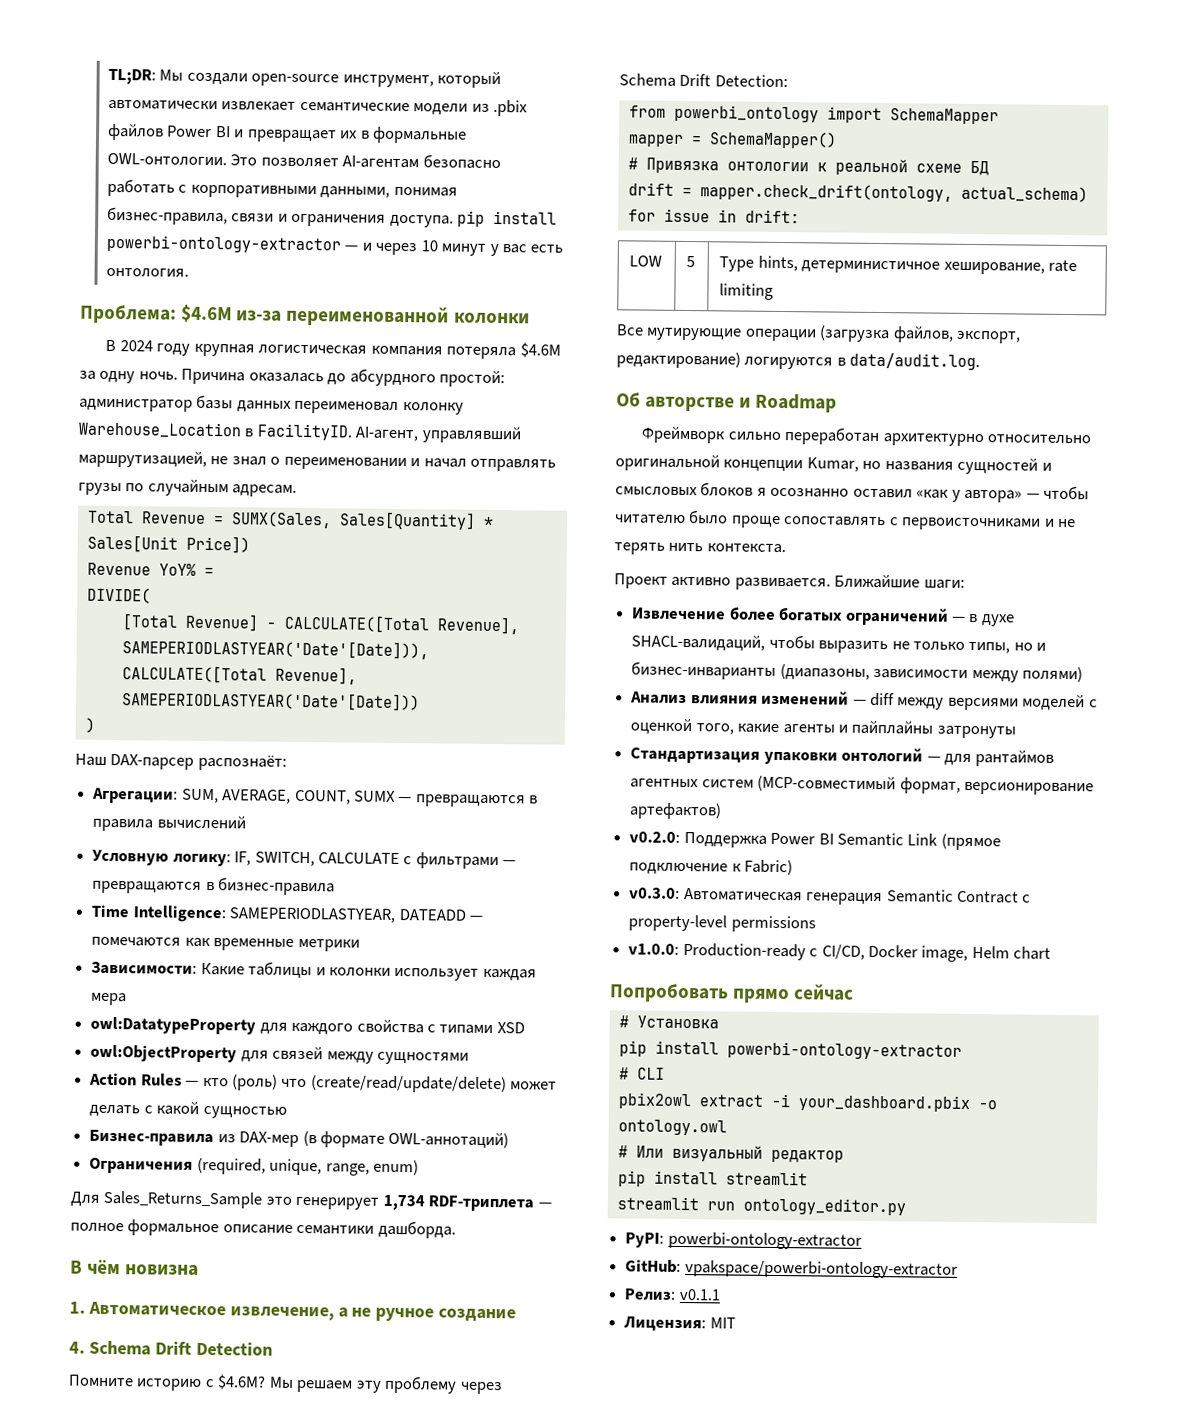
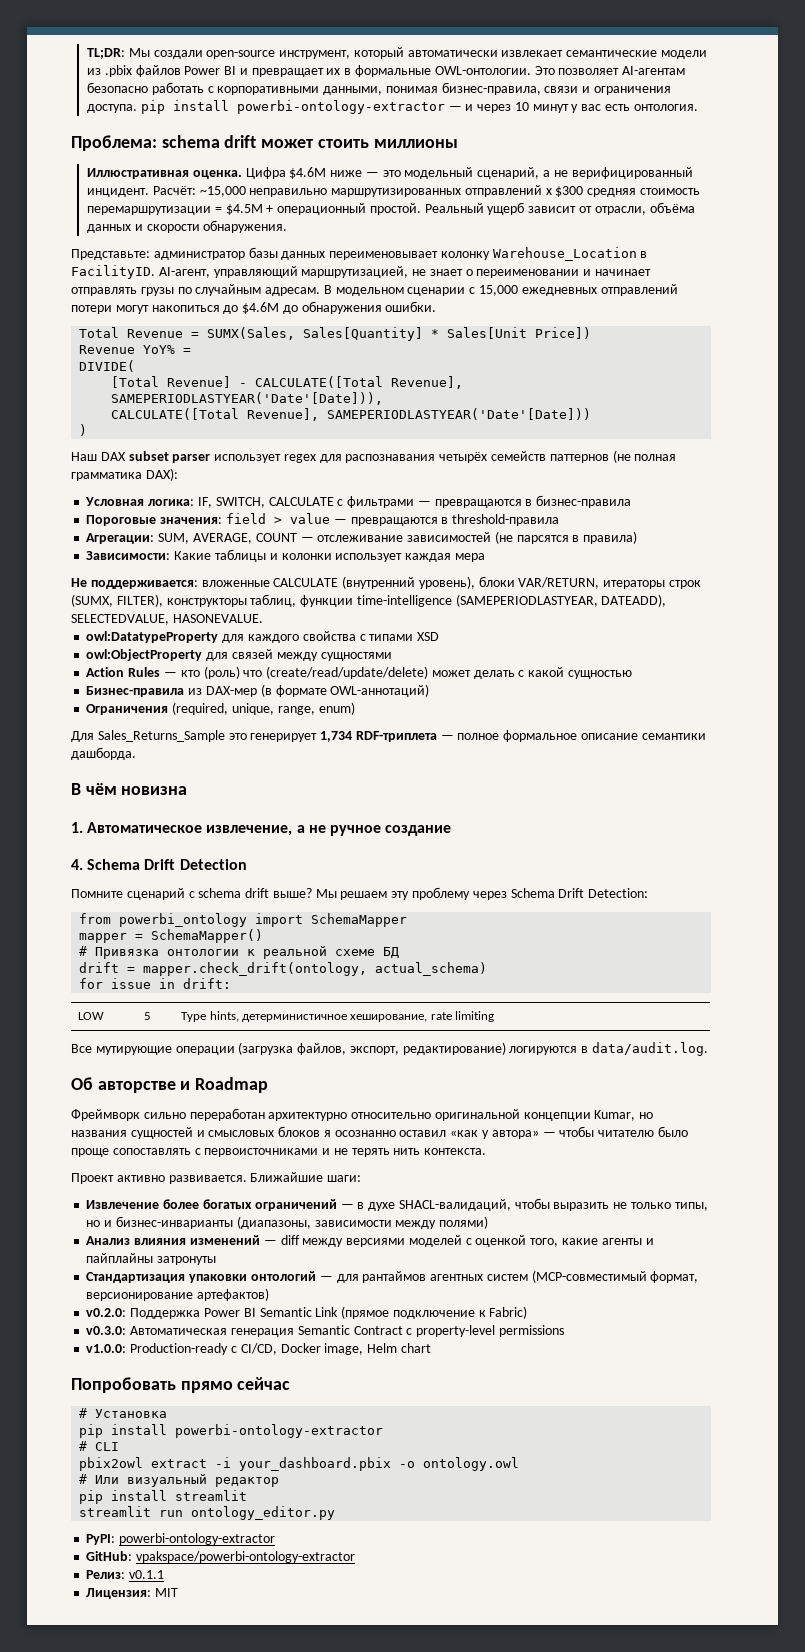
- Проблема: $4.6M из-за переименованной колонки
- В 2024 году крупная логистическая компания потеряла $4.6M за одну ночь. Причина оказалась до абсурдного простой: администратор базы данных переименовал колонку Warehouse_Location в FacilityID.
+ Проблема: schema drift может стоить миллионы
+ Иллюстративная оценка. Цифра $4.6M ниже — это модельный сценарий, а не верифицированный инцидент. Расчёт: ~15,000 неправильно маршрутизированных отправлений x $300 средняя стоимость перемаршрутизации = $4.5M + операционный простой. Реальный ущерб зависит от отрасли, объёма данных и скорости обнаружения.
+ Представьте: администратор базы данных переименовывает колонку Warehouse_Location в FacilityID.
- AI-агент, управлявший маршрутизацией, не знал о переименовании и начал отправлять грузы по случайным адресам.
+ AI-агент, управляющий маршрутизацией, не знает о переименовании и начинает отправлять грузы по случайным адресам. В модельном сценарии с 15,000 ежедневных отправлений потери могут накопиться до $4.6M до обнаружения ошибки.
- Наш DAX-парсер распознаёт:
- Агрегации: SUM, AVERAGE, COUNT, SUMX — превращаются в правила вычислений
- Условную логику: IF, SWITCH, CALCULATE с фильтрами — превращаются в бизнес-правила
+ Наш DAX subset parser использует regex для распознавания четырёх семейств паттернов (не полная грамматика DAX):
+ Условная логика: IF, SWITCH, CALCULATE с фильтрами — превращаются в бизнес-правила
- Time Intelligence: SAMEPERIODLASTYEAR, DATEADD — помечаются как временные метрики
+ Пороговые значения: field > value — превращаются в threshold-правила
+ Агрегации: SUM, AVERAGE, COUNT — отслеживание зависимостей (не парсятся в правила)
+ Не поддерживается: вложенные CALCULATE (внутренний уровень), блоки VAR/RETURN, итераторы строк (SUMX, FILTER), конструкторы таблиц, функции time-intelligence (SAMEPERIODLASTYEAR, DATEADD), SELECTEDVALUE, HASONEVALUE.
- Помните историю с $4.6M?
+ Помните сценарий с schema drift выше?

